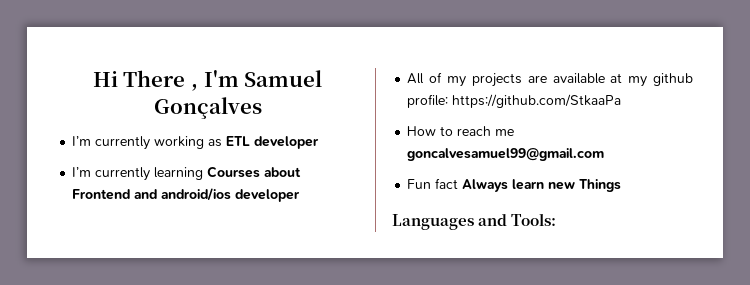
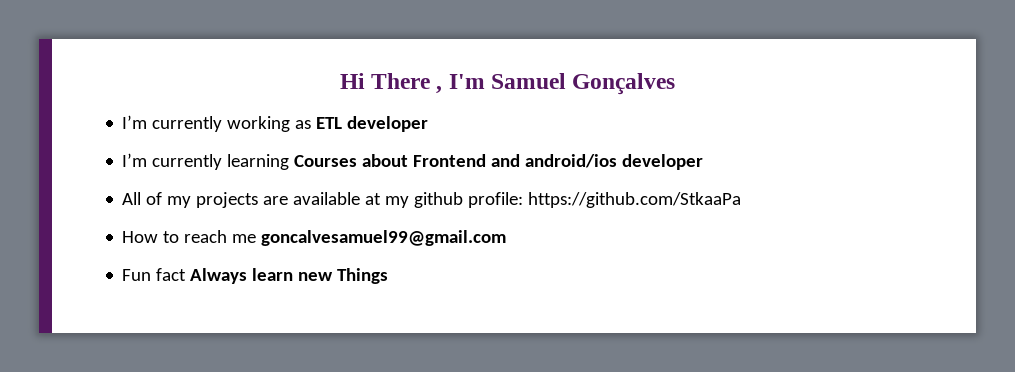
- Languages and Tools:

